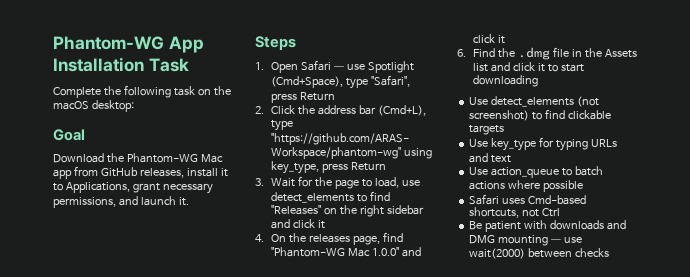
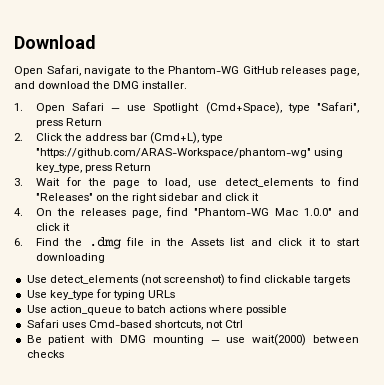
- Phantom-WG App Installation Task
- Complete the following task on the macOS desktop:
- Goal
- Download the Phantom-WG Mac app from GitHub releases, install it to Applications, grant necessary permissions, and launch it.
- Steps
+ Download
+ Open Safari, navigate to the Phantom-WG GitHub releases page, and download the DMG installer.
- Use key_type for typing URLs and text
+ Use key_type for typing URLs
- Be patient with downloads and DMG mounting — use wait(2000) between checks
+ Be patient with DMG mounting — use wait(2000) between checks

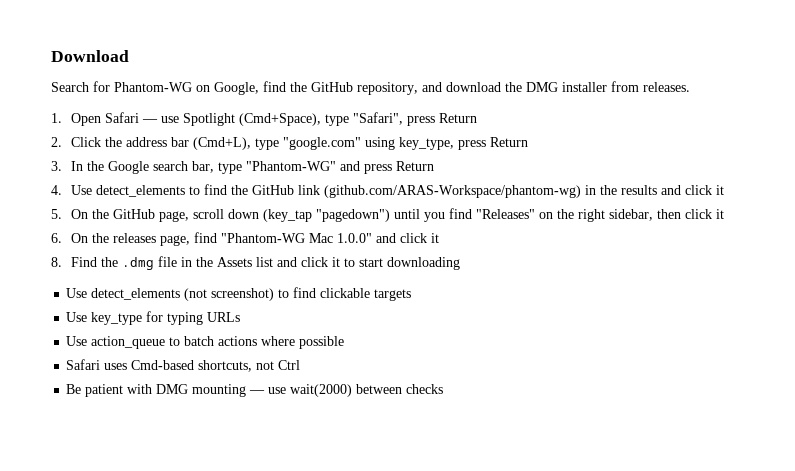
- Open Safari, navigate to the Phantom-WG GitHub releases page, and download the DMG installer.
+ Search for Phantom-WG on Google, find the GitHub repository, and download the DMG installer from releases.
- 2. Click the address bar (Cmd+L), type "https://github.com/ARAS-Workspace/phantom-wg" using key_type, press Return
+ 2. Click the address bar (Cmd+L), type "google.com" using key_type, press Return
- 3. Wait for the page to load, use detect_elements to find "Releases" on the right sidebar and click it
- 4. On the releases page, find "Phantom-WG Mac 1.0.0" and click it
+ 3. In the Google search bar, type "Phantom-WG" and press Return
+ 4. Use detect_elements to find the GitHub link (github.com/ARAS-Workspace/phantom-wg) in the results and click it
+ 5. On the GitHub page, scroll down (key_tap "pagedown") until you find "Releases" on the right sidebar, then click it
+ 6. On the releases page, find "Phantom-WG Mac 1.0.0" and click it
- 6. Find the .dmg file in the Assets list and click it to start downloading
+ 8. Find the .dmg file in the Assets list and click it to start downloading

